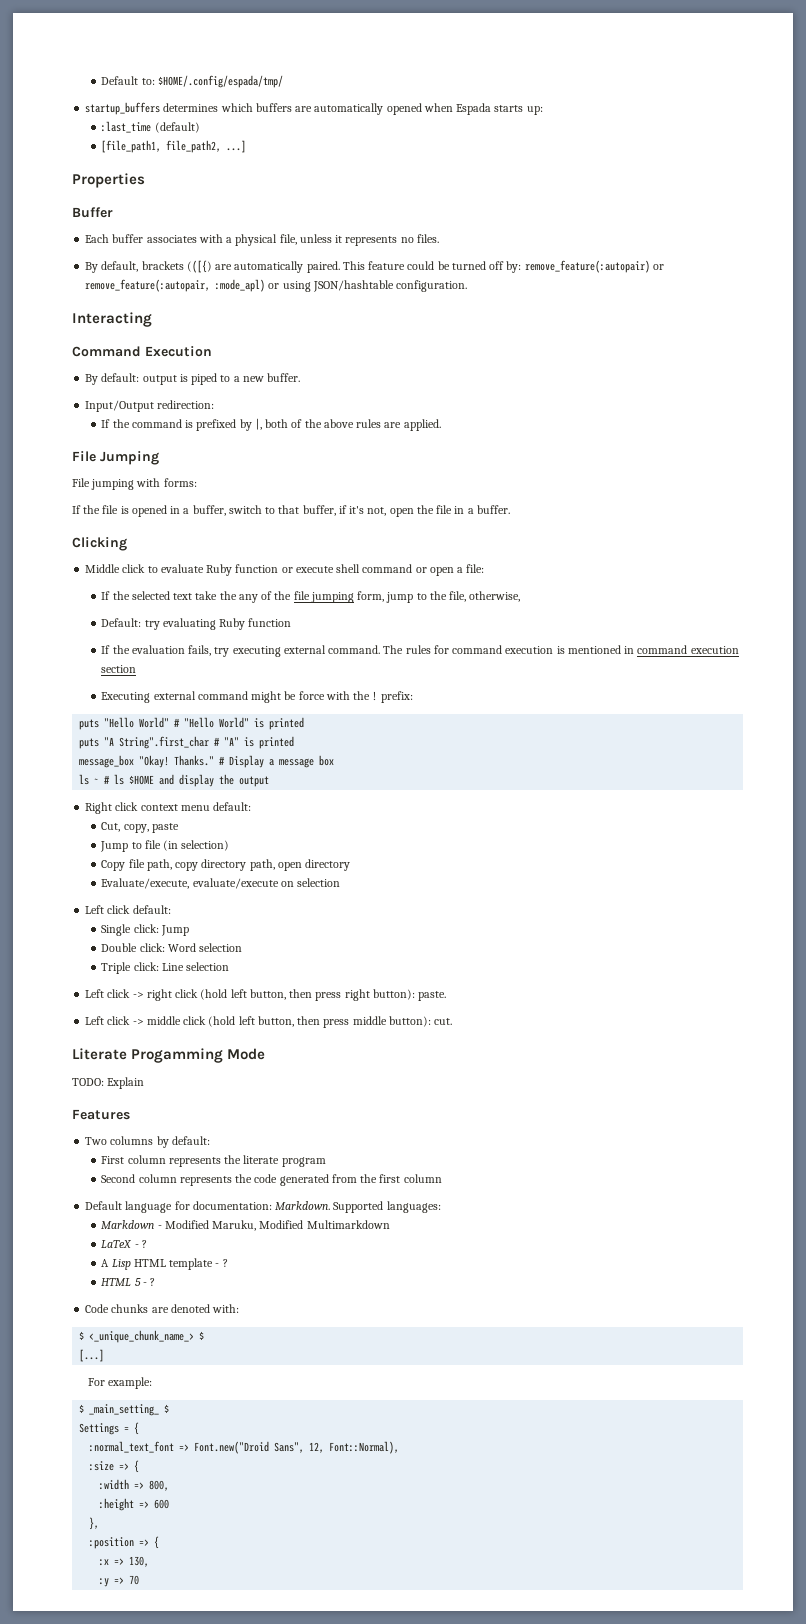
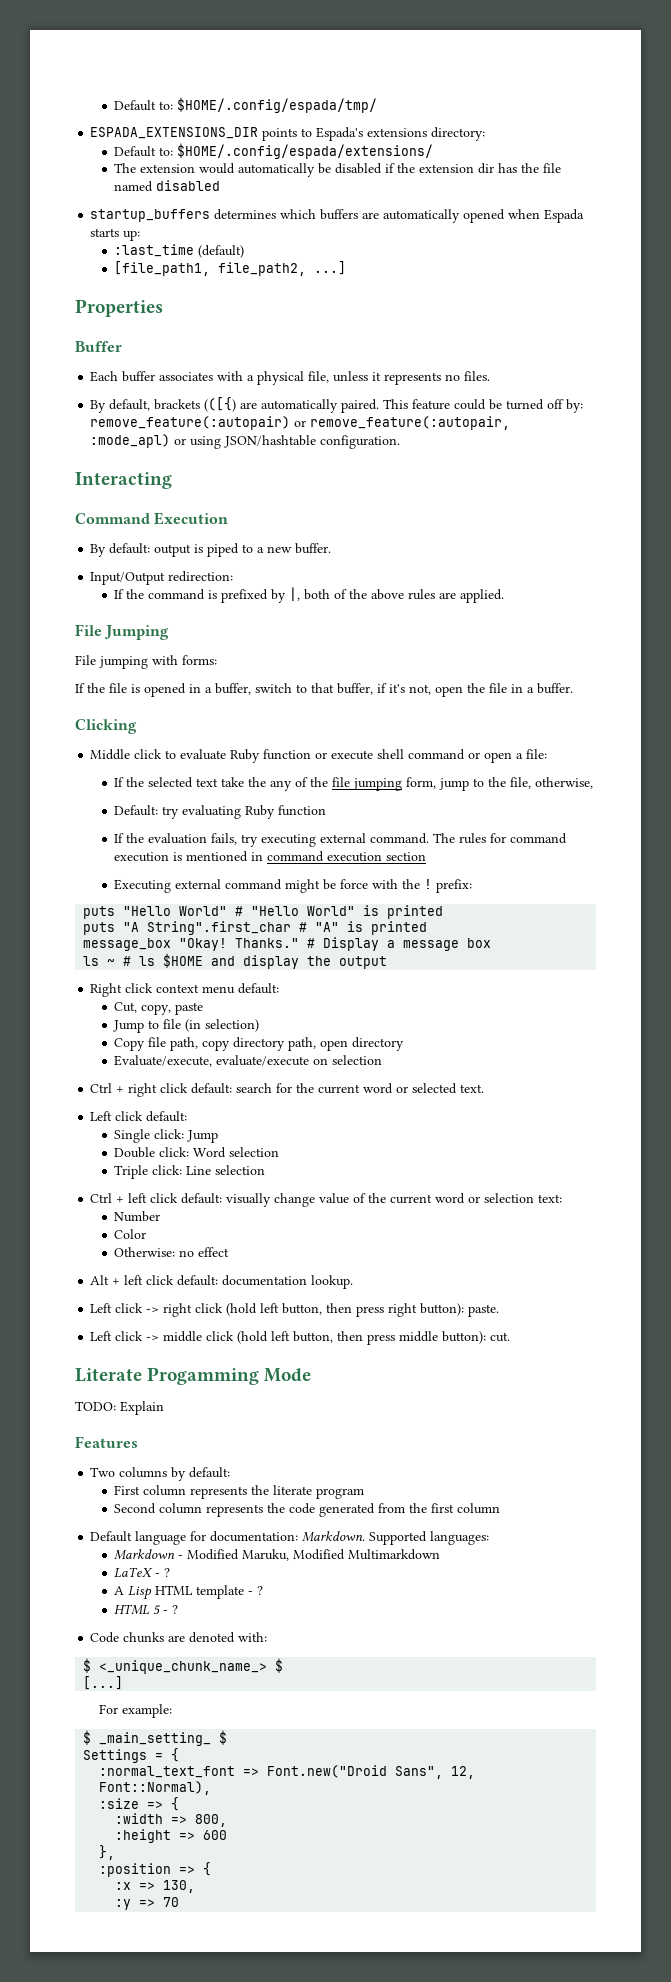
+ ESPADA_EXTENSIONS_DIR points to Espada's extensions directory:
+ Default to: $HOME/.config/espada/extensions/
+ The extension would automatically be disabled if the extension dir has the file named disabled
+ Ctrl + right click default: search for the current word or selected text.
+ Ctrl + left click default: visually change value of the current word or selection text:
+ Number
+ Color
+ Otherwise: no effect
+ Alt + left click default: documentation lookup.

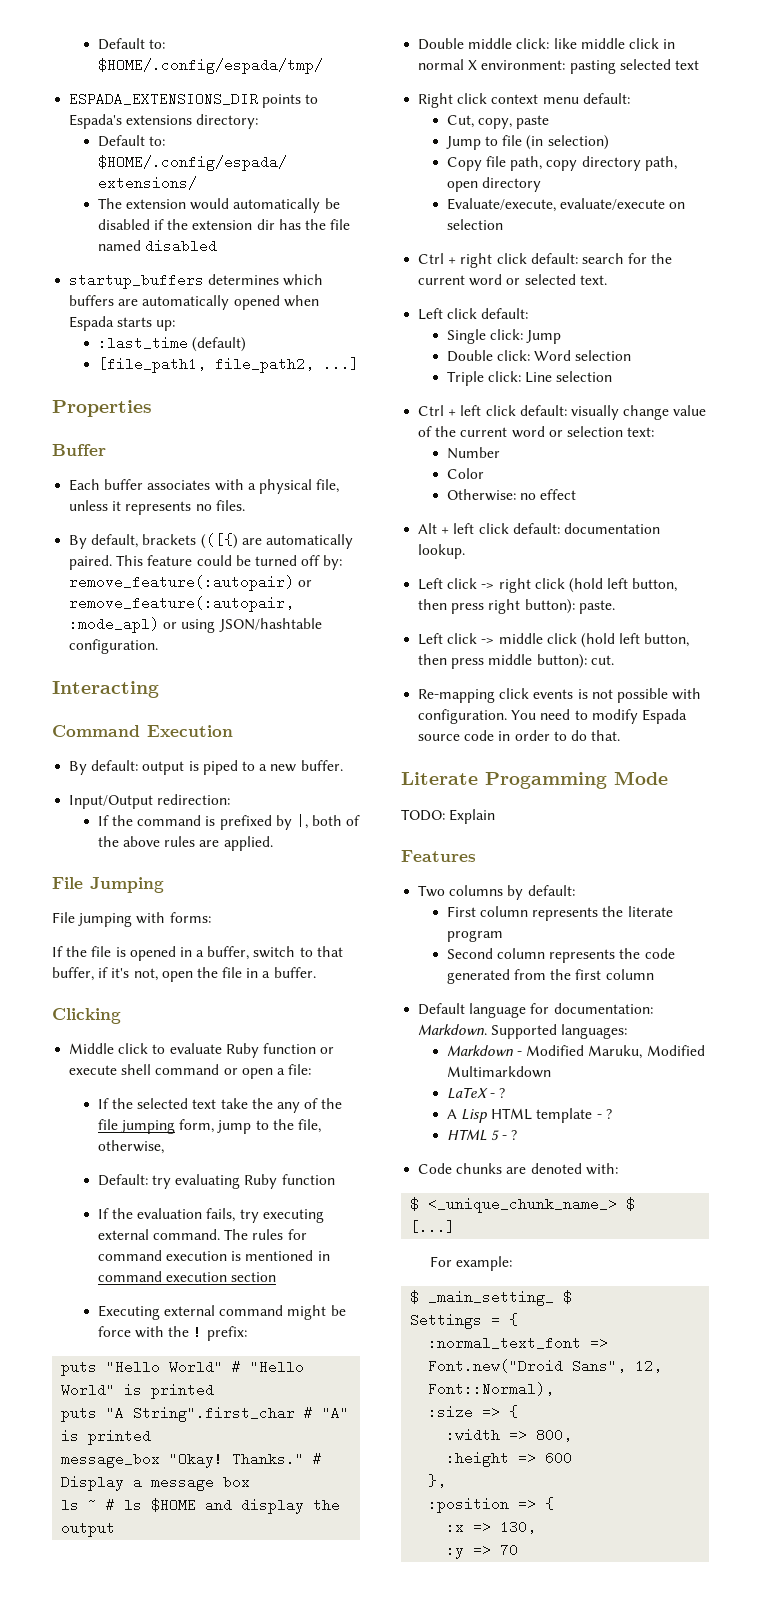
+ Double middle click: like middle click in normal X environment: pasting selected text
+ Re-mapping click events is not possible with configuration. You need to modify Espada source code in order to do that.

